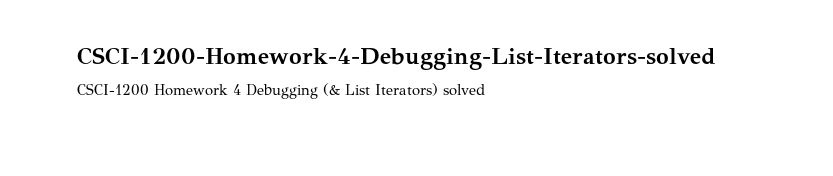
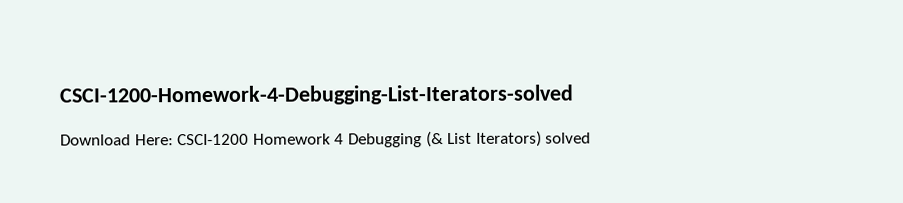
- CSCI-1200 Homework 4 Debugging (& List Iterators) solved
+ Download Here: CSCI-1200 Homework 4 Debugging (& List Iterators) solved

